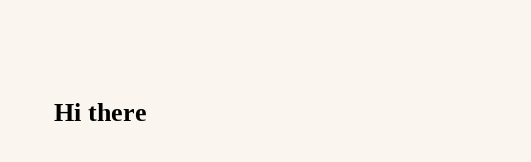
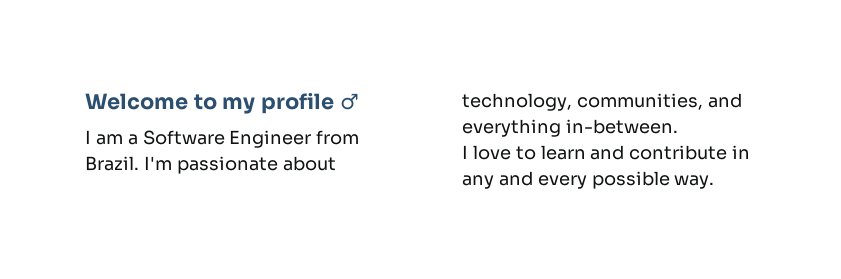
- Hi there
+ Welcome to my profile ♂
+ I am a Software Engineer from Brazil. I'm passionate about technology, communities, and everything in-between.
+ I love to learn and contribute in any and every possible way.

